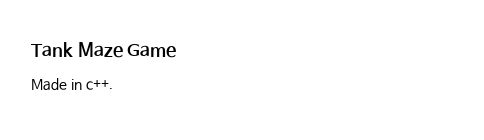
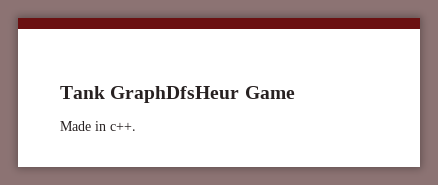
- Tank Maze Game
+ Tank GraphDfsHeur Game

